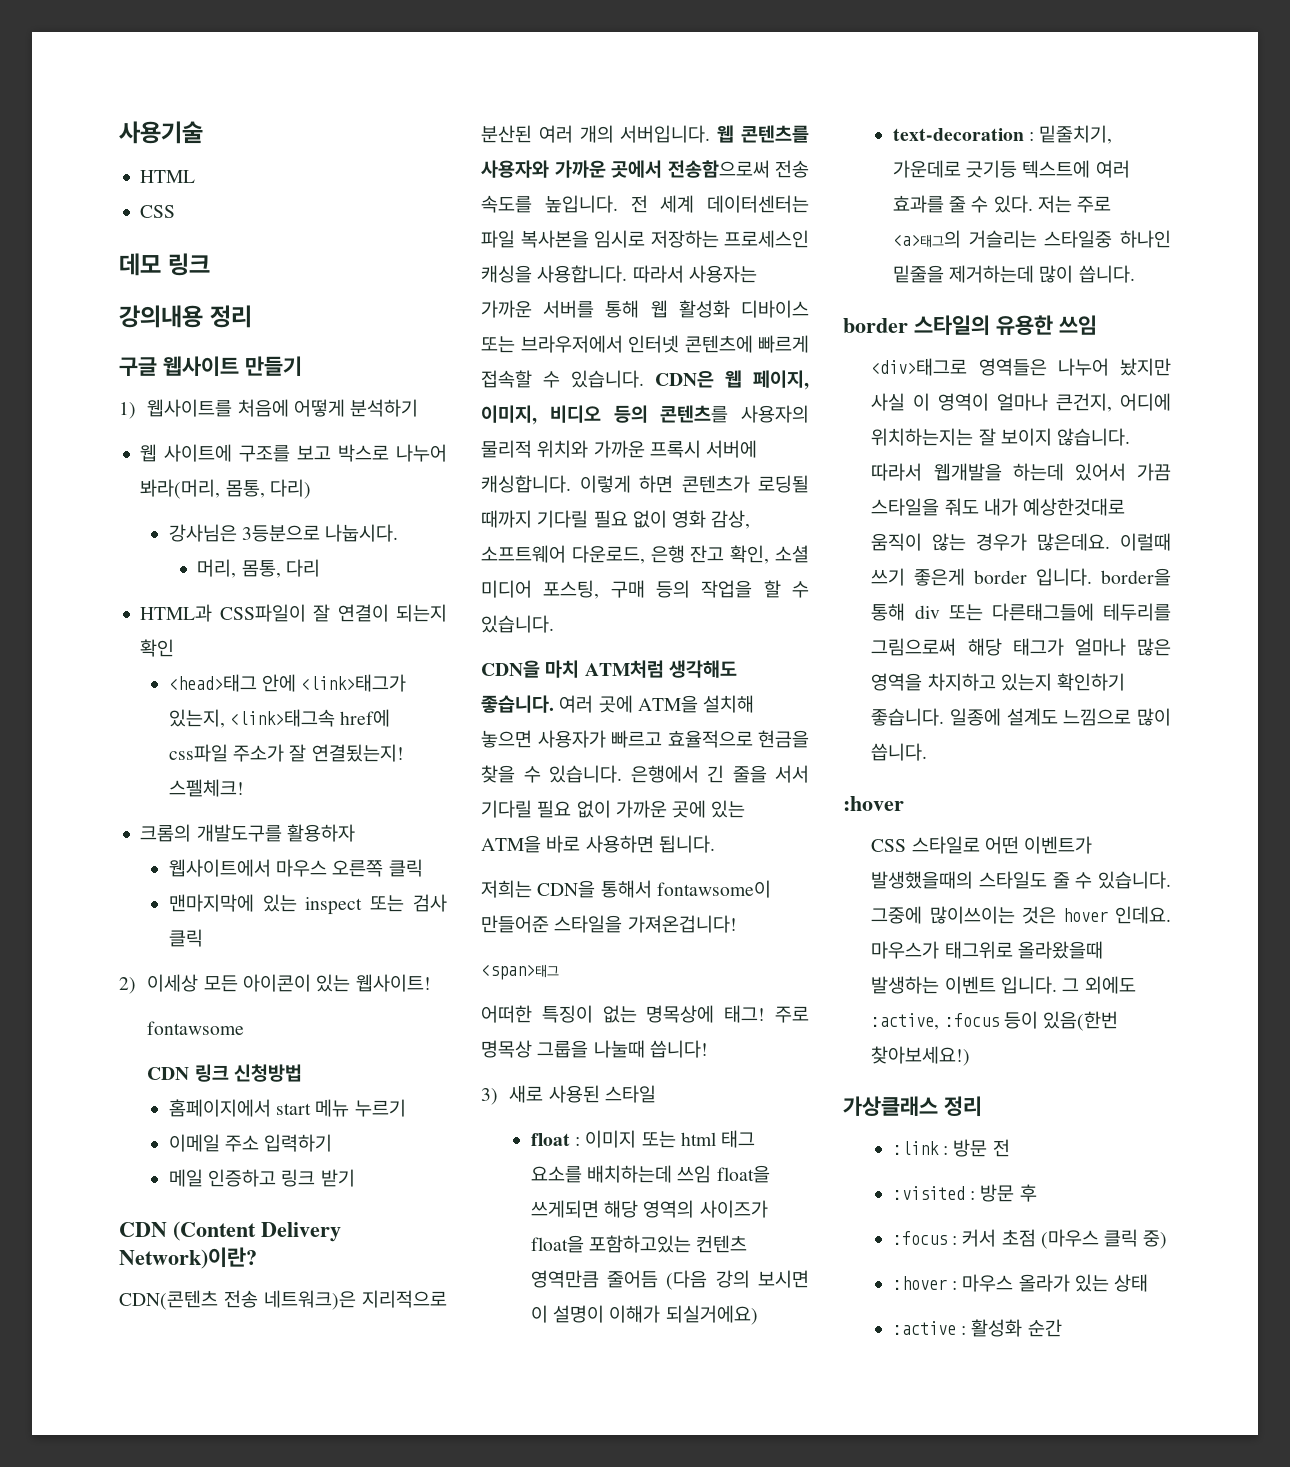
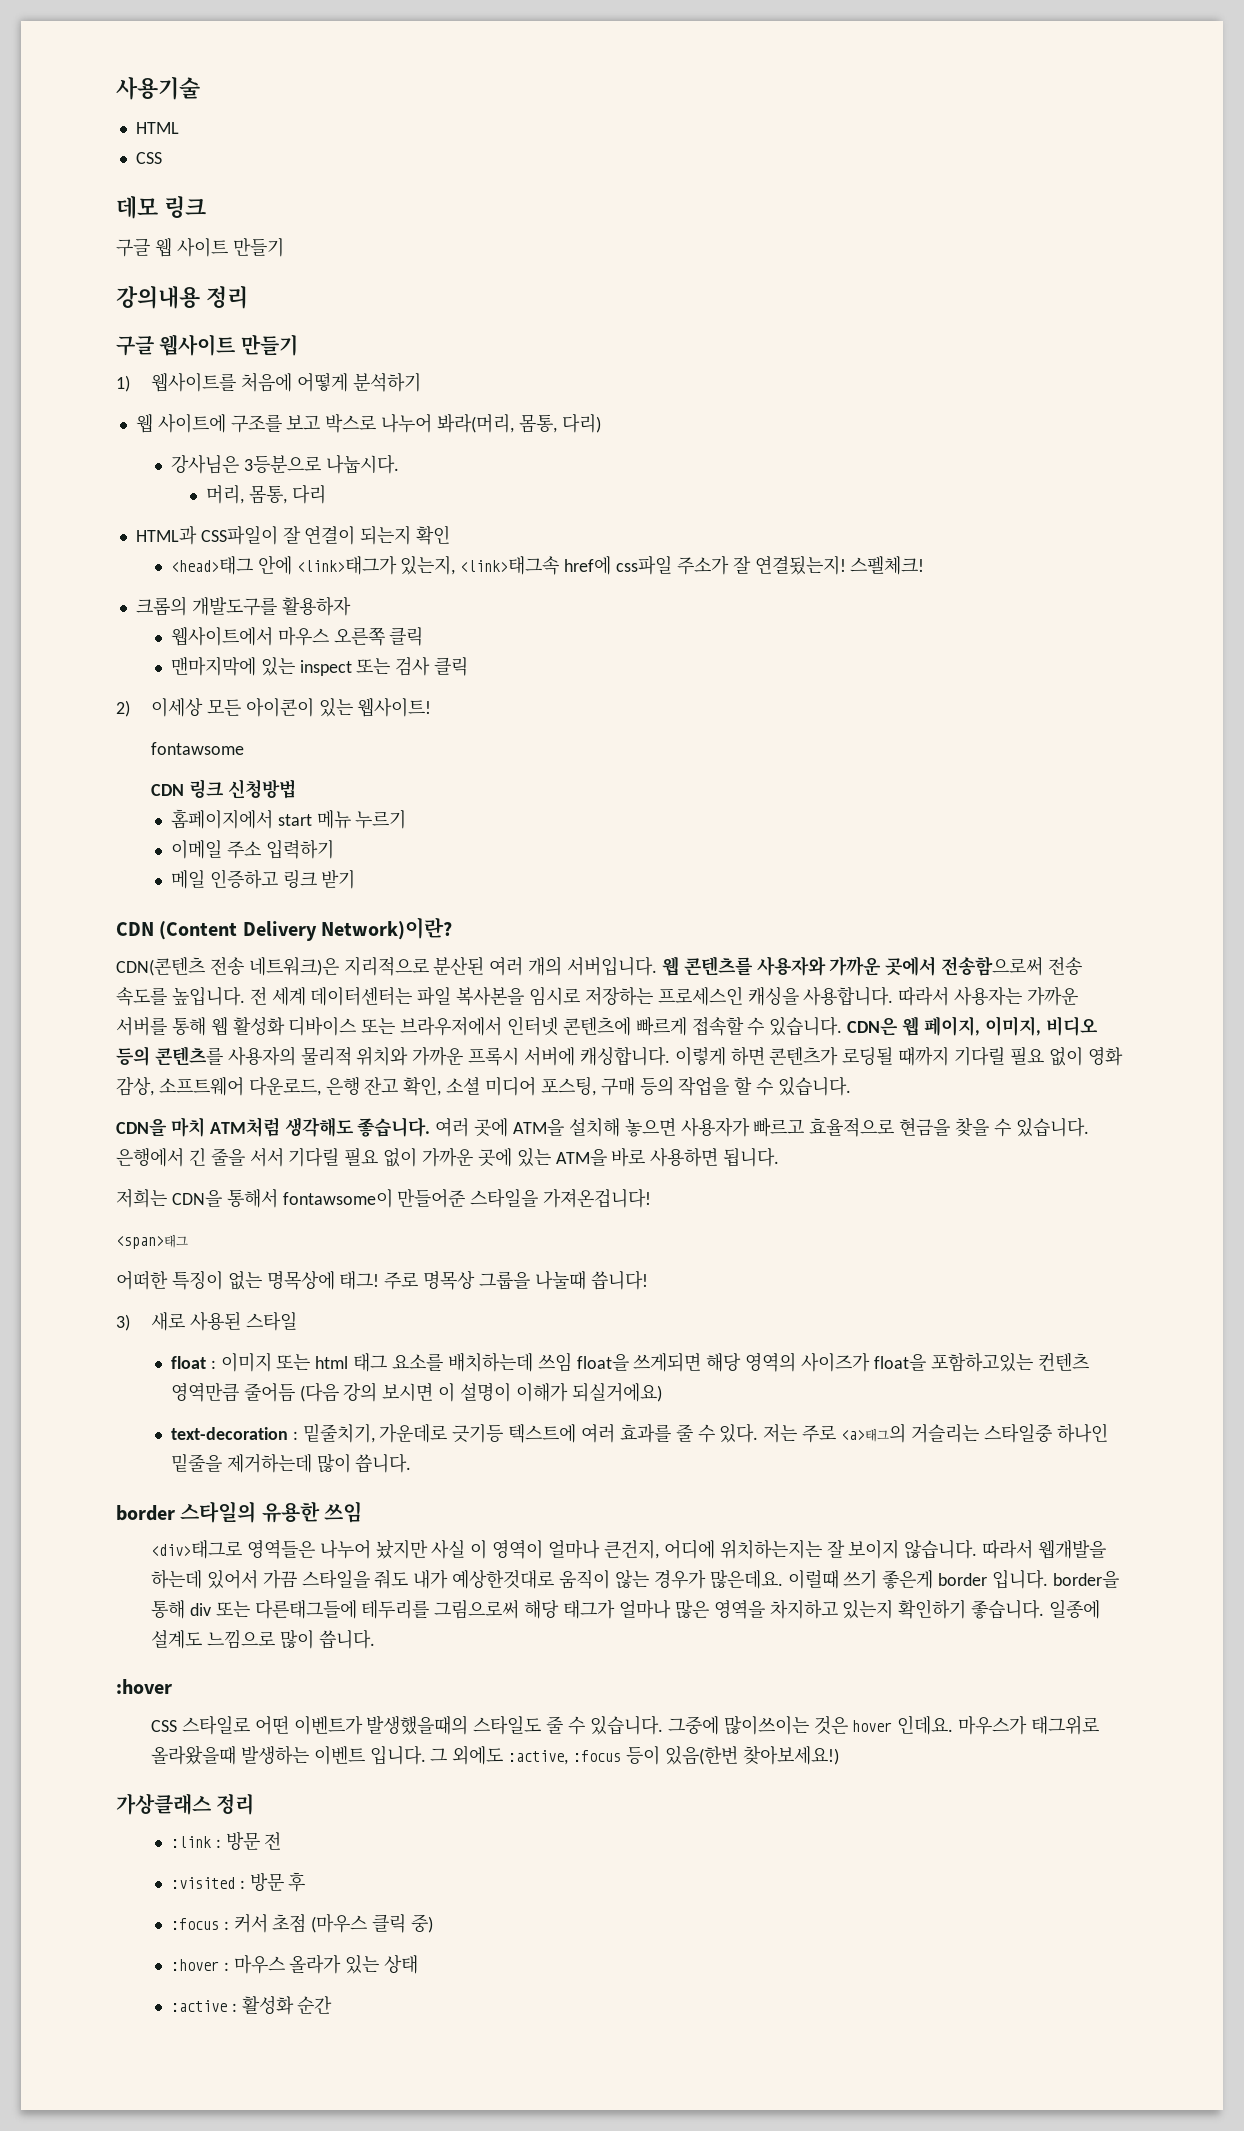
+ 구글 웹 사이트 만들기

